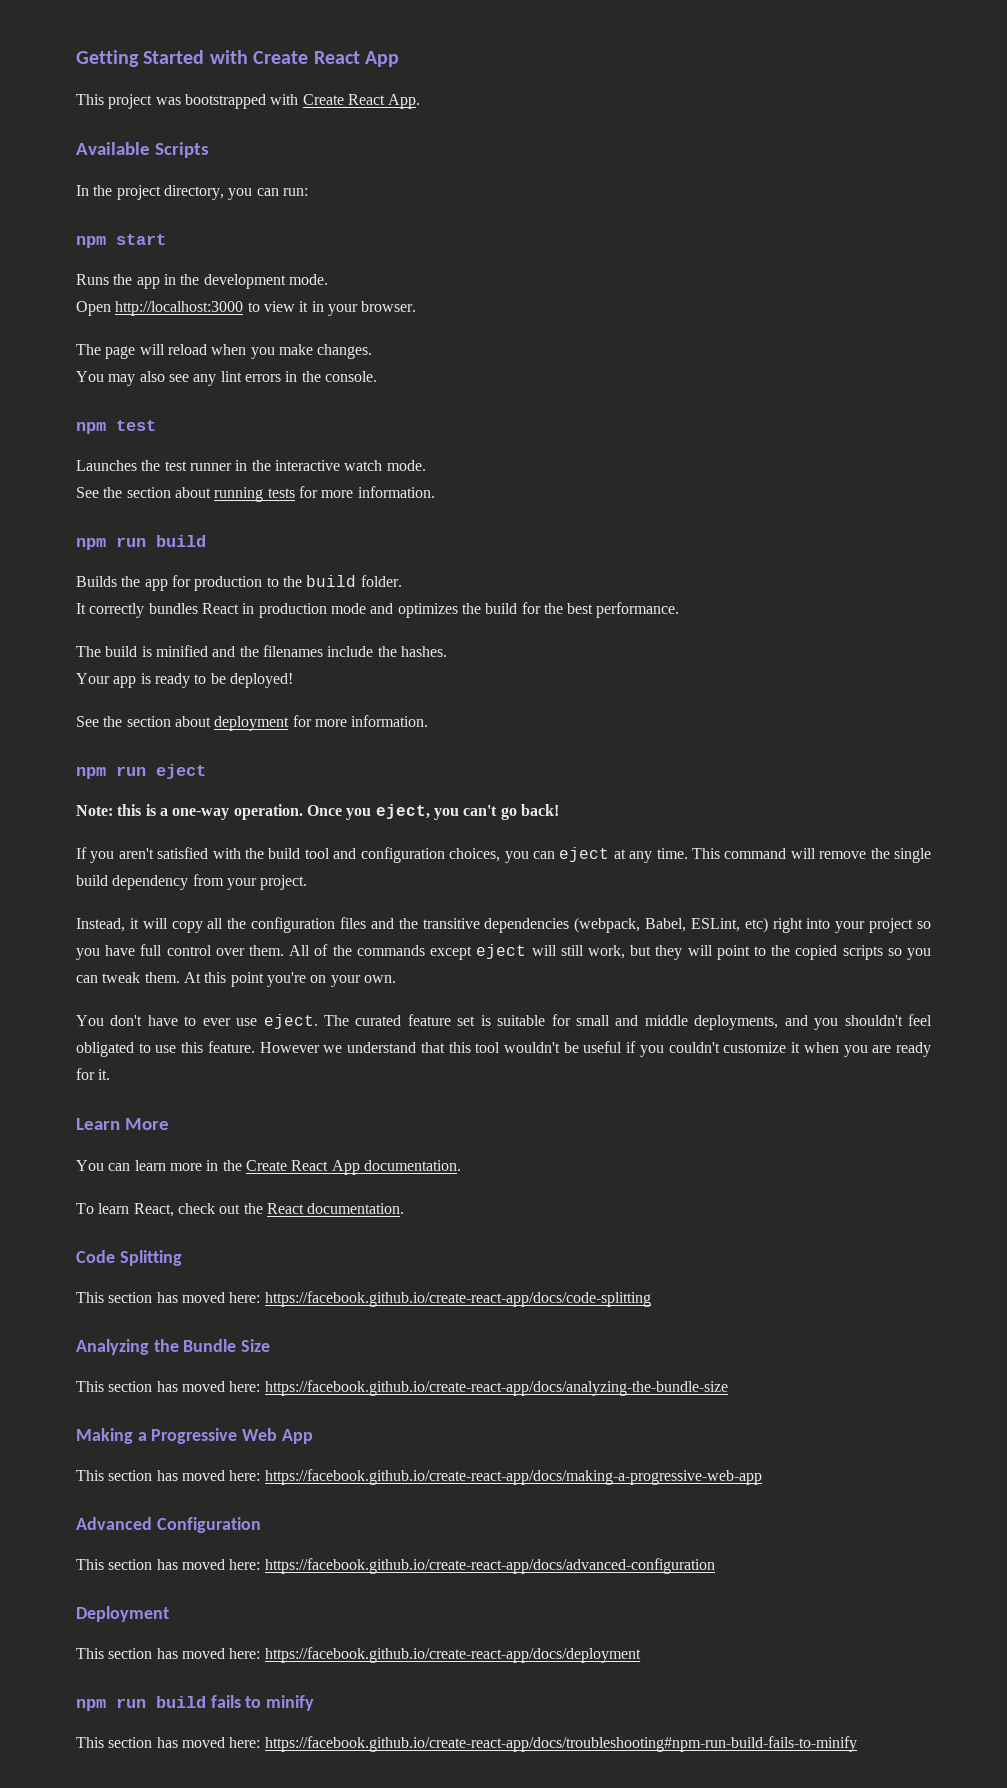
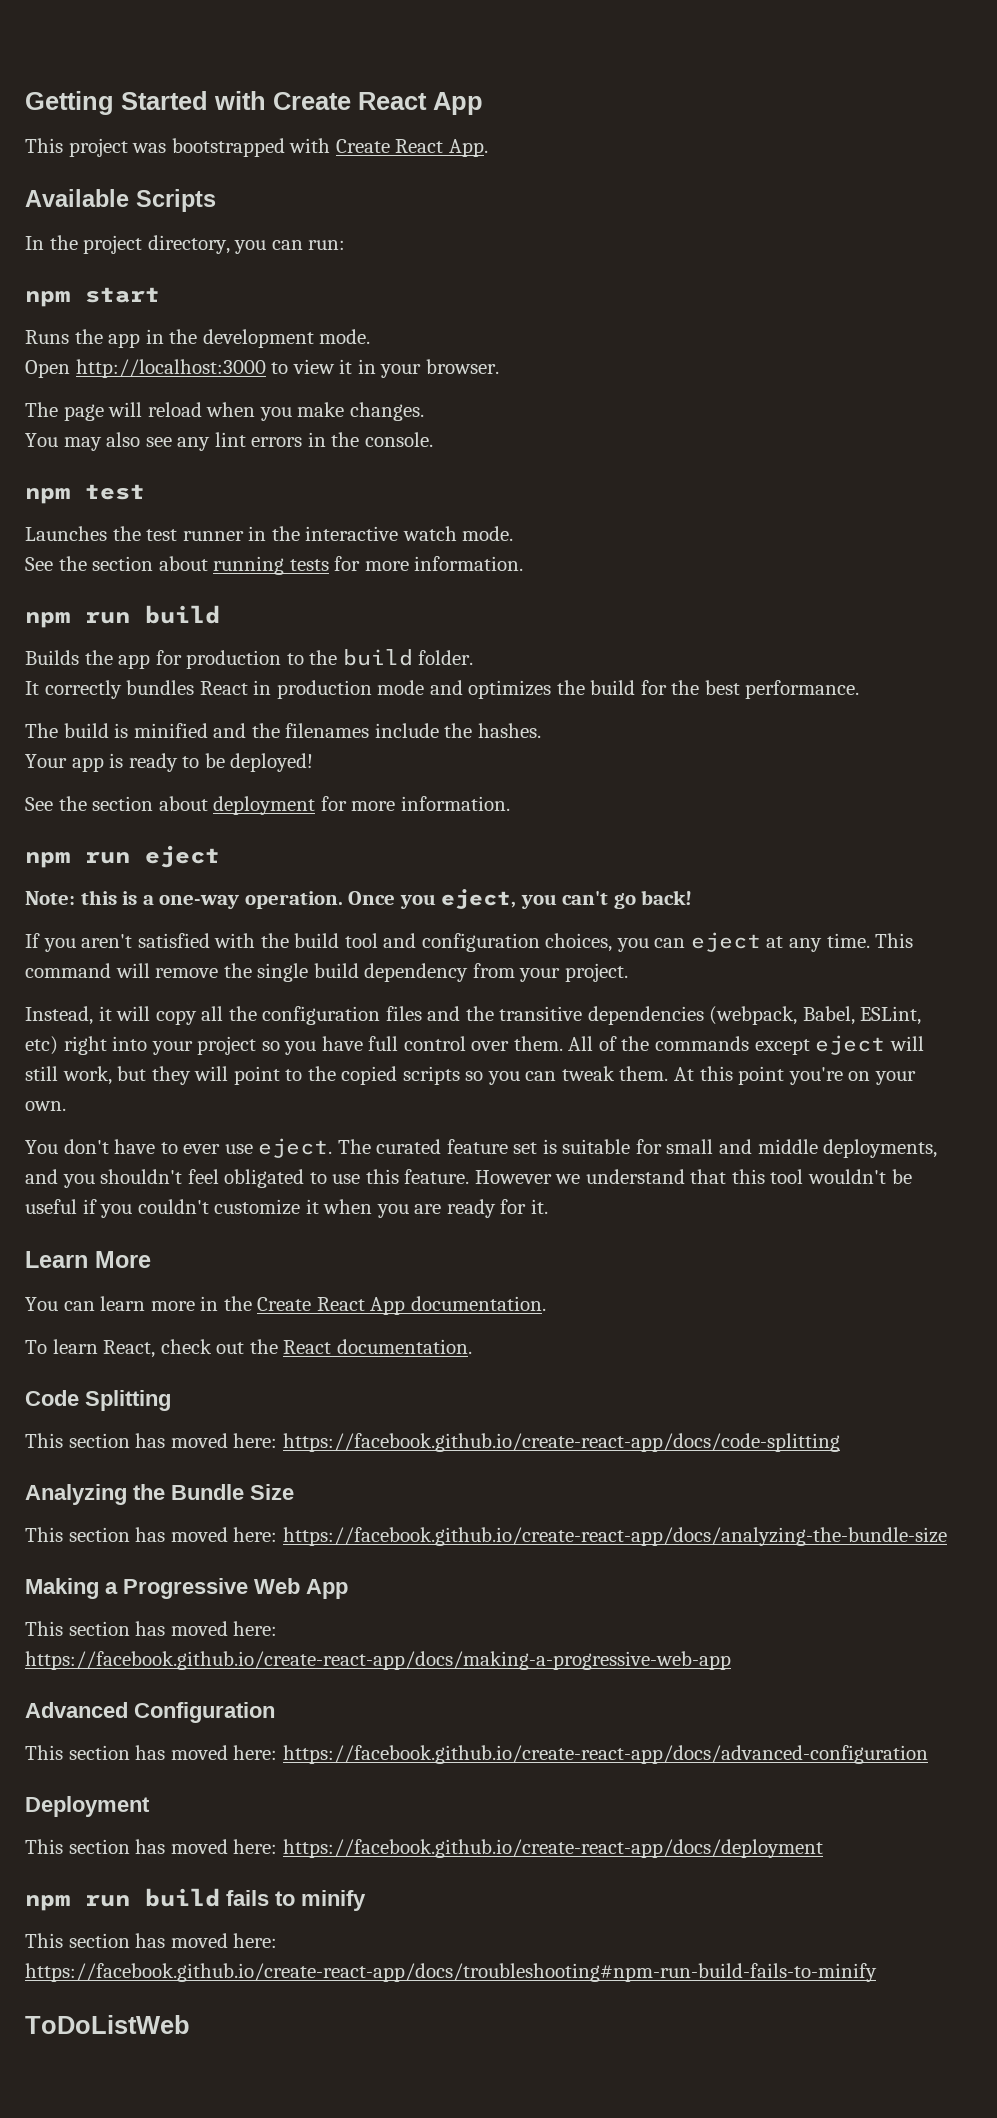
+ ToDoListWeb

